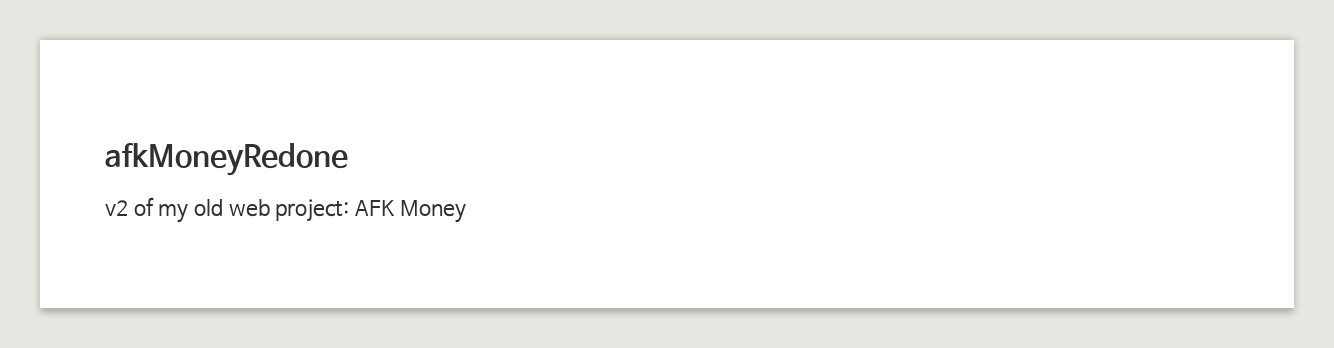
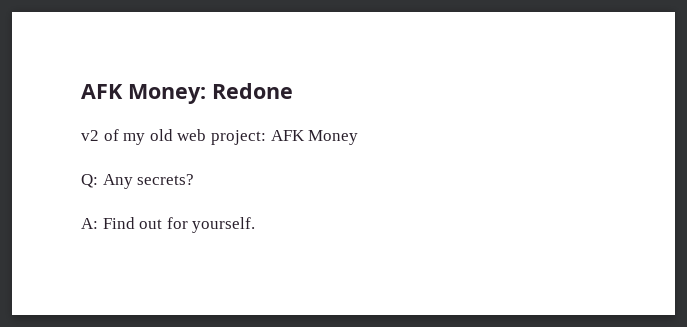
- afkMoneyRedone
+ AFK Money: Redone
+ Q: Any secrets?
+ A: Find out for yourself.

